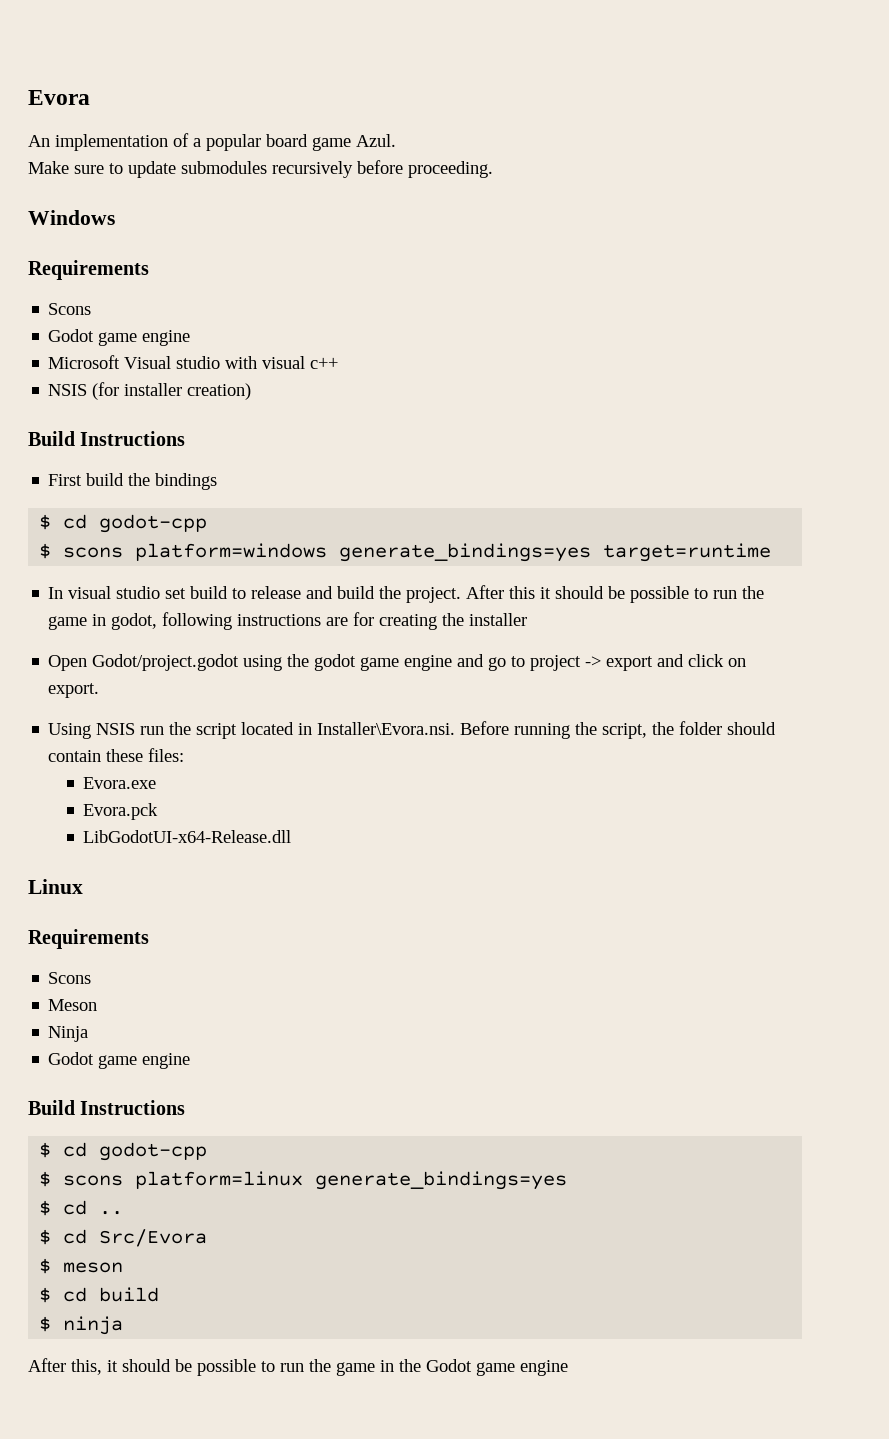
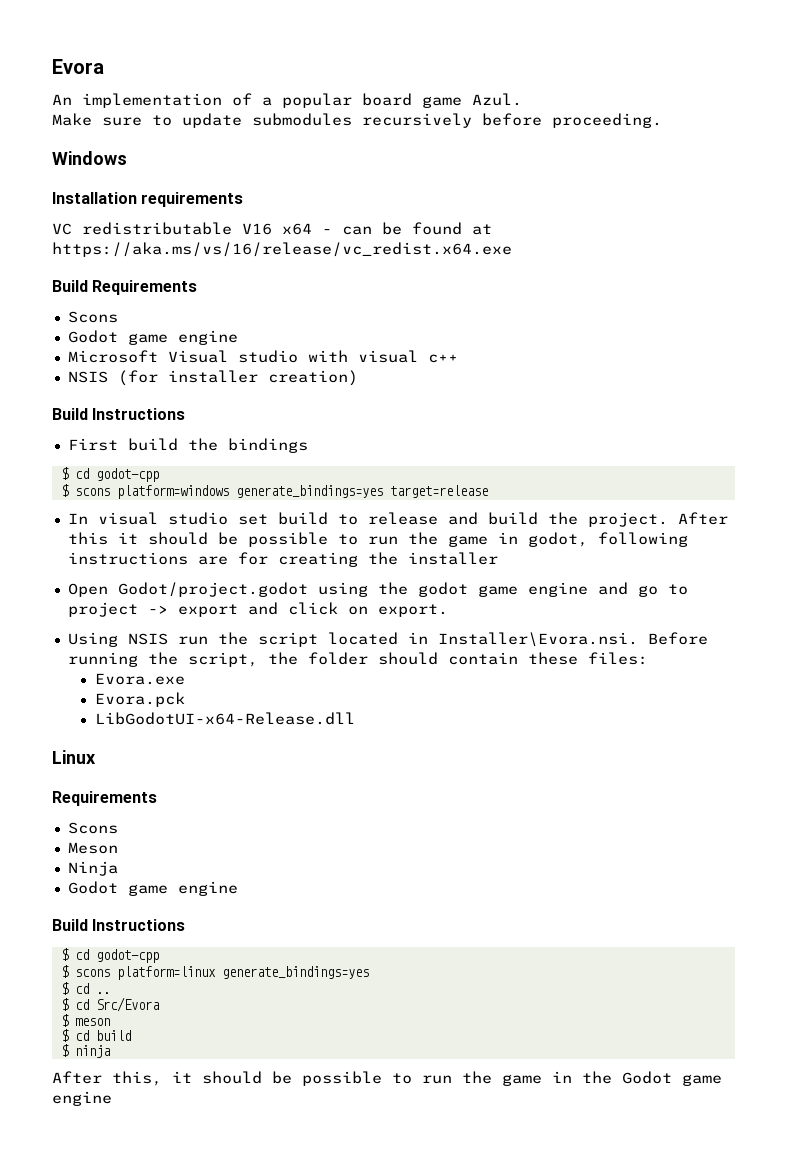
  Windows
- Requirements
+ Installation requirements
+ VC redistributable V16 x64 - can be found at https://aka.ms/vs/16/release/vc_redist.x64.exe
+ Build Requirements
- $ scons platform=windows generate_bindings=yes target=runtime
+ $ scons platform=windows generate_bindings=yes target=release

